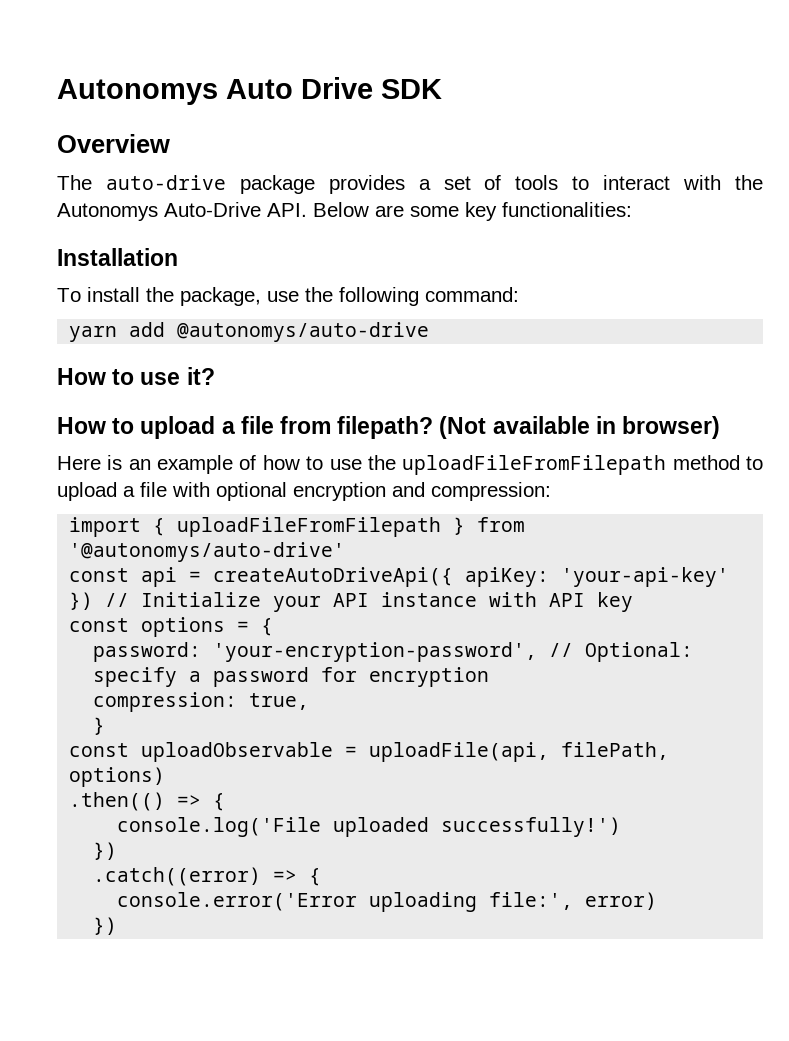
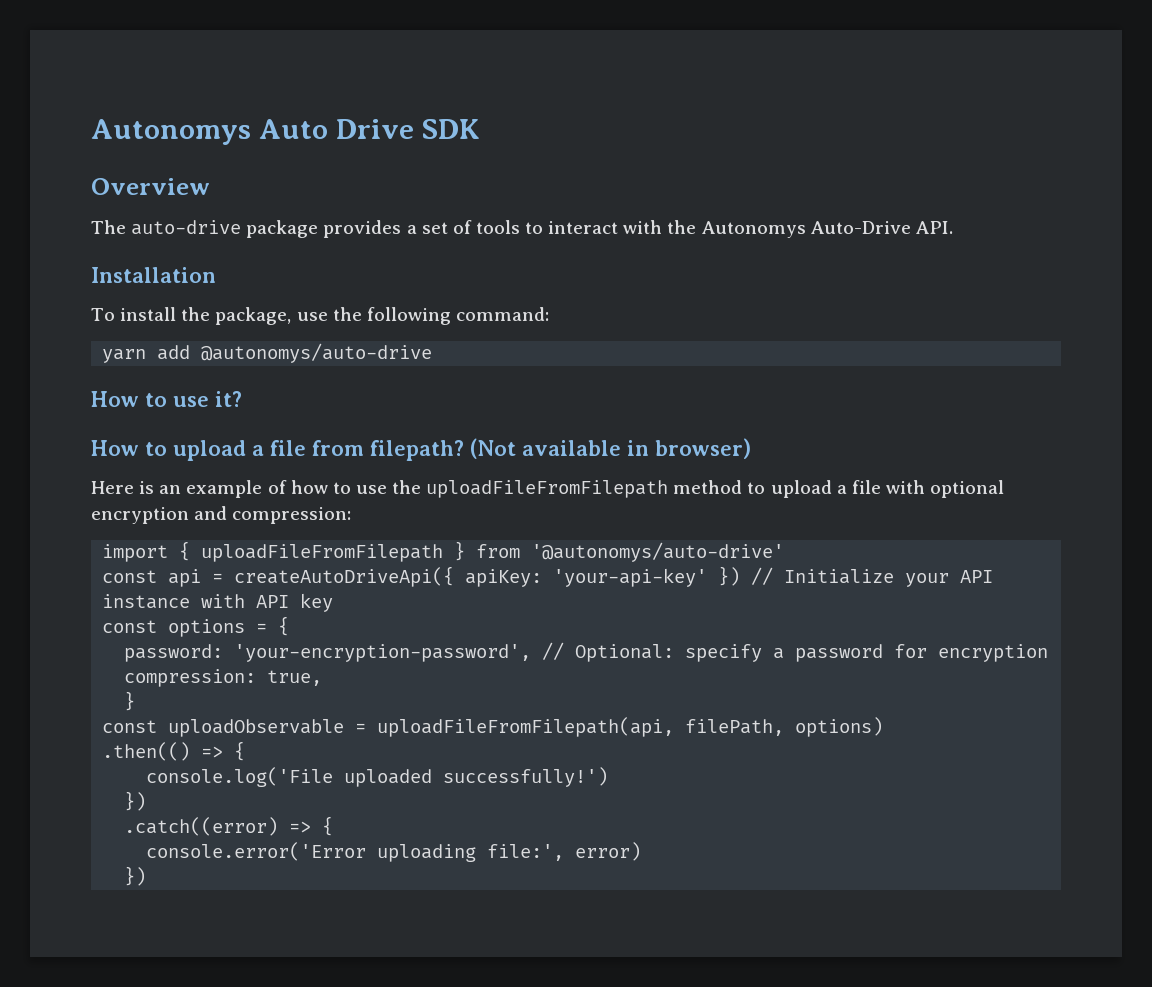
- The auto-drive package provides a set of tools to interact with the Autonomys Auto-Drive API. Below are some key functionalities:
+ The auto-drive package provides a set of tools to interact with the Autonomys Auto-Drive API.
- const uploadObservable = uploadFile(api, filePath, options)
+ const uploadObservable = uploadFileFromFilepath(api, filePath, options)

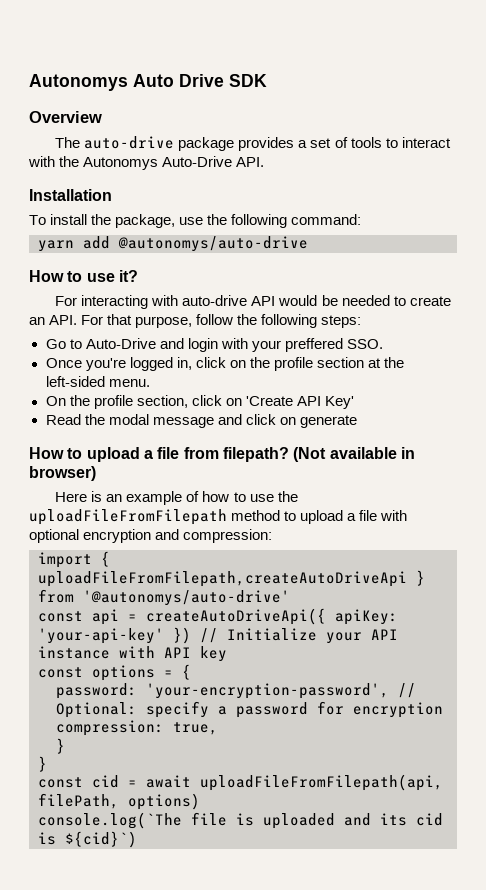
+ For interacting with auto-drive API would be needed to create an API. For that purpose, follow the following steps:
+ Go to Auto-Drive and login with your preffered SSO.
+ Once you're logged in, click on the profile section at the left-sided menu.
+ On the profile section, click on 'Create API Key'
+ Read the modal message and click on generate
- import { uploadFileFromFilepath } from '@autonomys/auto-drive'
+ import { uploadFileFromFilepath,createAutoDriveApi } from '@autonomys/auto-drive'
  compression: true,
  }
- const uploadObservable = uploadFileFromFilepath(api, filePath, options)
+ }
+ const cid = await uploadFileFromFilepath(api, filePath, options)
- .then(() => {
- console.log('File uploaded successfully!')
- })
- .catch((error) => {
- console.error('Error uploading file:', error)
- })
+ console.log(`The file is uploaded and its cid is ${cid}`)

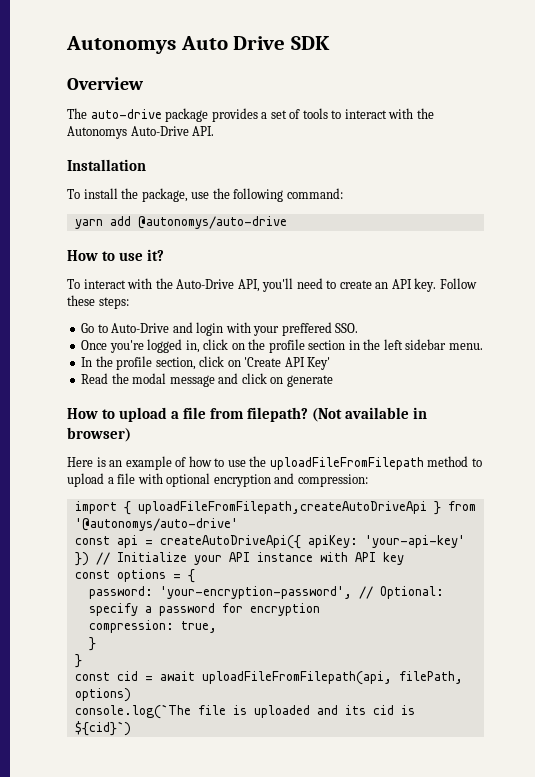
- For interacting with auto-drive API would be needed to create an API. For that purpose, follow the following steps:
+ To interact with the Auto-Drive API, you'll need to create an API key. Follow these steps:
- Once you're logged in, click on the profile section at the left-sided menu.
+ Once you're logged in, click on the profile section in the left sidebar menu.
- On the profile section, click on 'Create API Key'
+ In the profile section, click on 'Create API Key'

